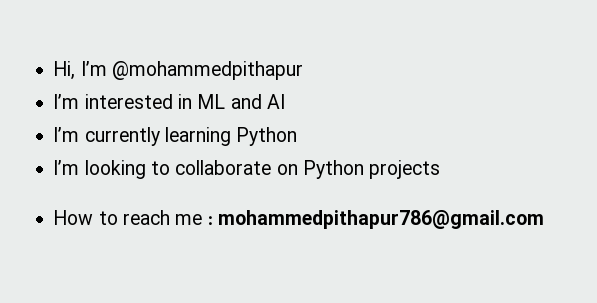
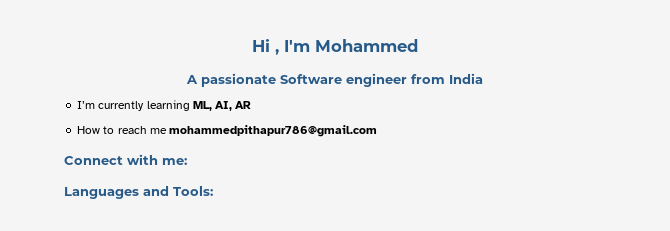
- Hi, I’m @mohammedpithapur
- I’m interested in ML and AI
- I’m currently learning Python
- I’m looking to collaborate on Python projects
+ Hi , I'm Mohammed
+ A passionate Software engineer from India
+ I’m currently learning ML, AI, AR
- How to reach me : mohammedpithapur786@gmail.com
+ How to reach me mohammedpithapur786@gmail.com
+ Connect with me:
+ Languages and Tools:

